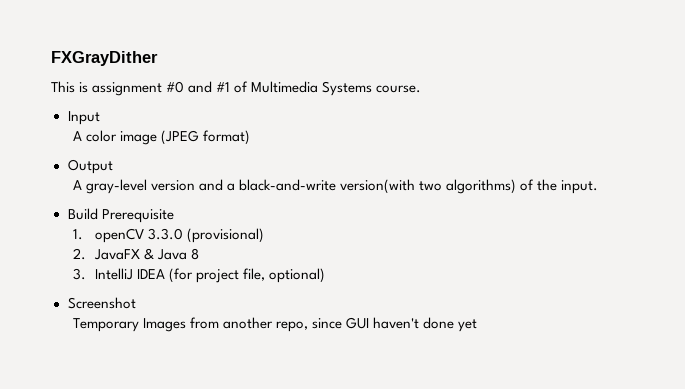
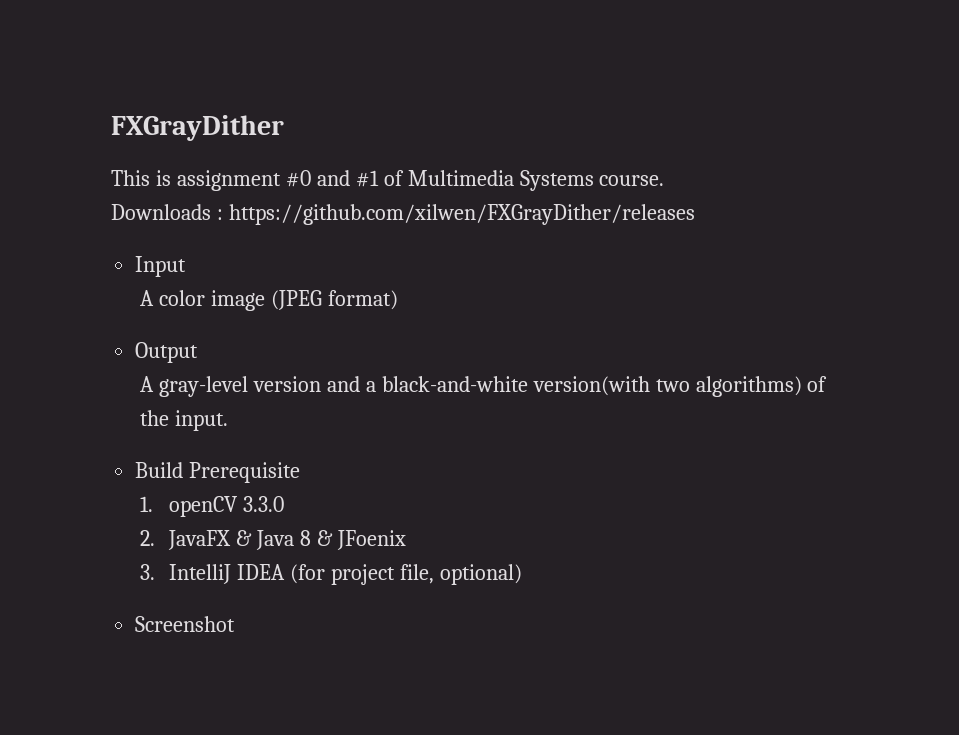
+ Downloads : https://github.com/xilwen/FXGrayDither/releases
- A gray-level version and a black-and-write version(with two algorithms) of the input.
+ A gray-level version and a black-and-white version(with two algorithms) of the input.
- 1. openCV 3.3.0 (provisional)
+ 1. openCV 3.3.0
- 2. JavaFX & Java 8
+ 2. JavaFX & Java 8 & JFoenix
- Temporary Images from another repo, since GUI haven't done yet

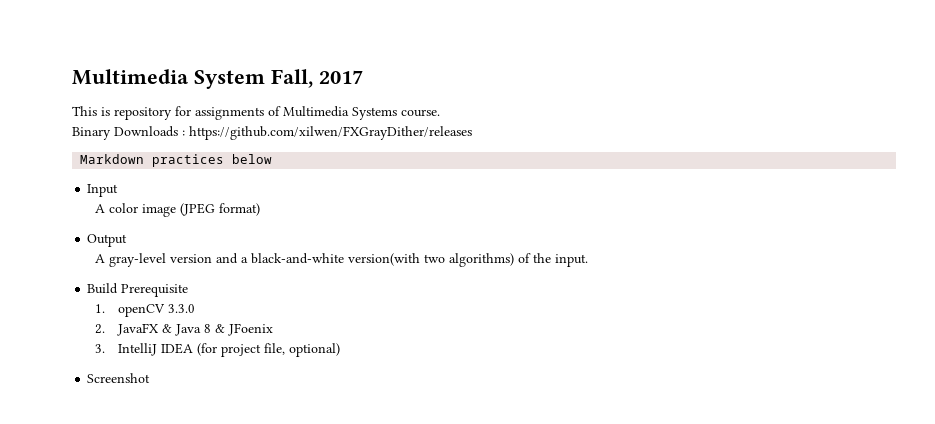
- FXGrayDither
- This is assignment #0 and #1 of Multimedia Systems course.
+ Multimedia System Fall, 2017
+ This is repository for assignments of Multimedia Systems course.
- Downloads : https://github.com/xilwen/FXGrayDither/releases
+ Binary Downloads : https://github.com/xilwen/FXGrayDither/releases
+ Markdown practices below

